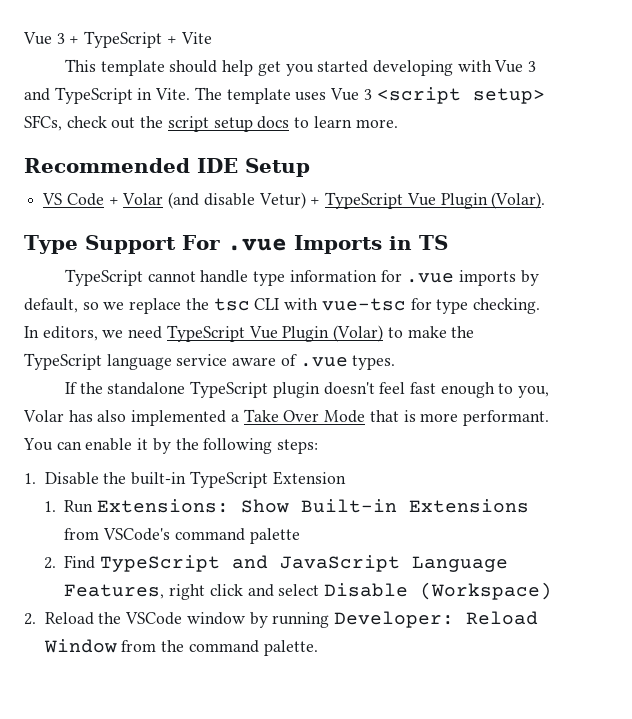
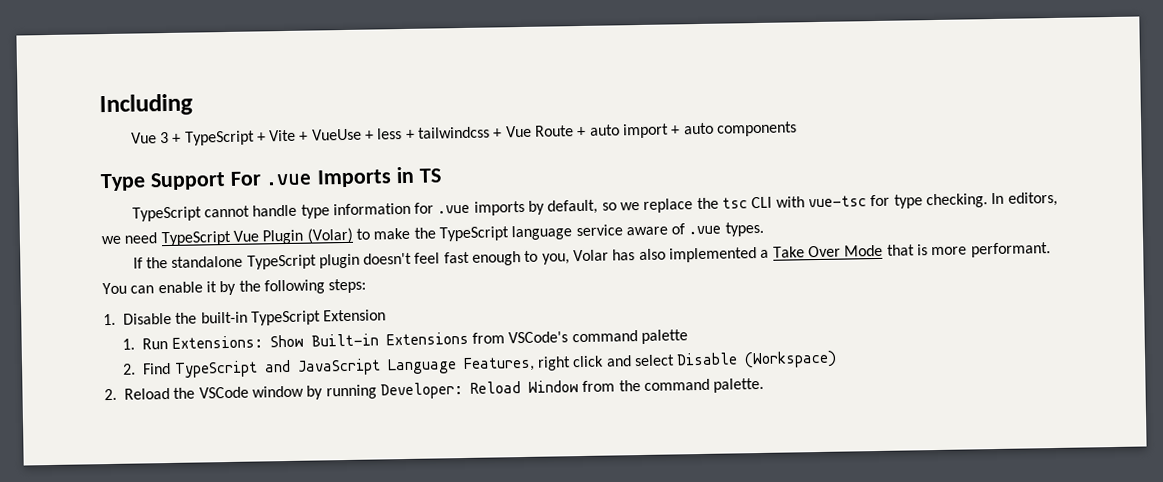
+ Including
- Vue 3 + TypeScript + Vite
- This template should help get you started developing with Vue 3 and TypeScript in Vite. The template uses Vue 3 <script setup> SFCs, check out the script setup docs to learn more.
- Recommended IDE Setup
- VS Code + Volar (and disable Vetur) + TypeScript Vue Plugin (Volar).
+ Vue 3 + TypeScript + Vite + VueUse + less + tailwindcss + Vue Route + auto import + auto components

